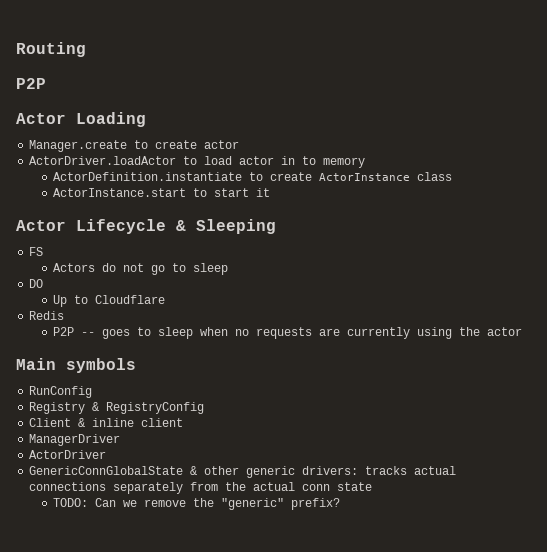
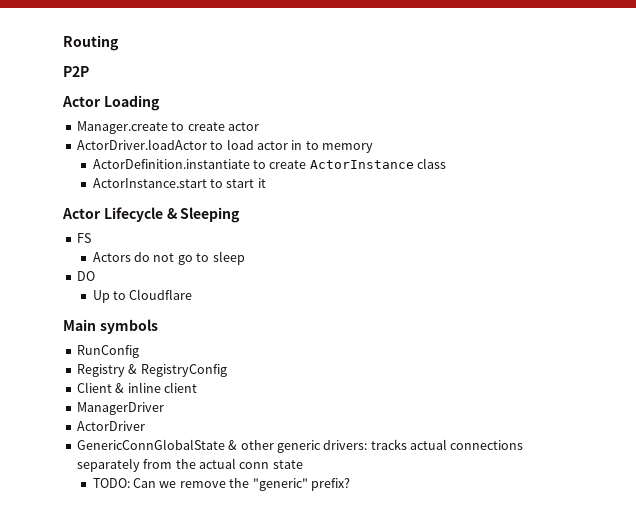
- Redis
- P2P -- goes to sleep when no requests are currently using the actor

